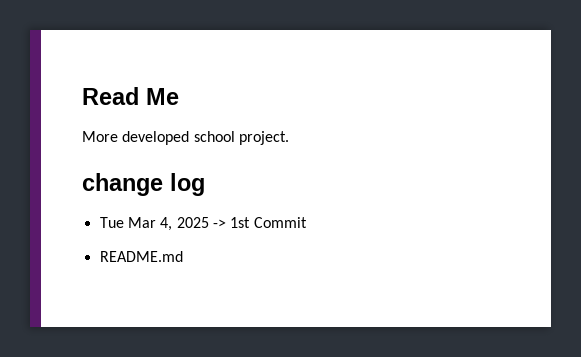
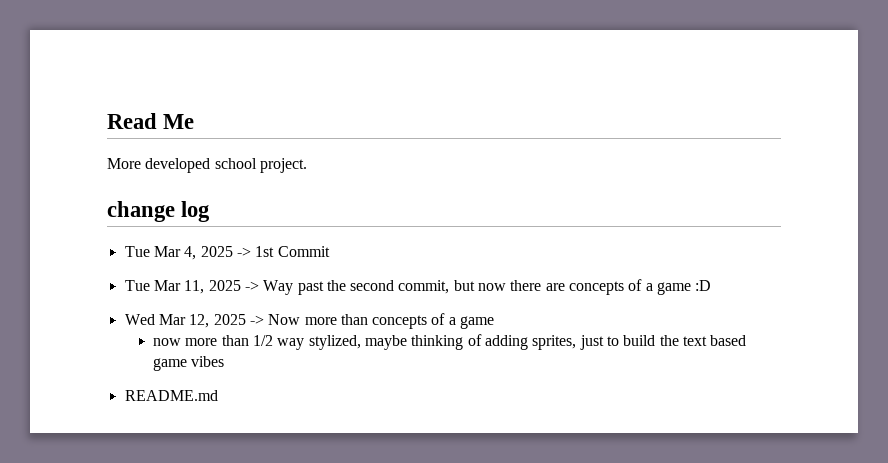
+ Tue Mar 11, 2025 -> Way past the second commit, but now there are concepts of a game :D
+ Wed Mar 12, 2025 -> Now more than concepts of a game
+ now more than 1/2 way stylized, maybe thinking of adding sprites, just to build the text based game vibes

